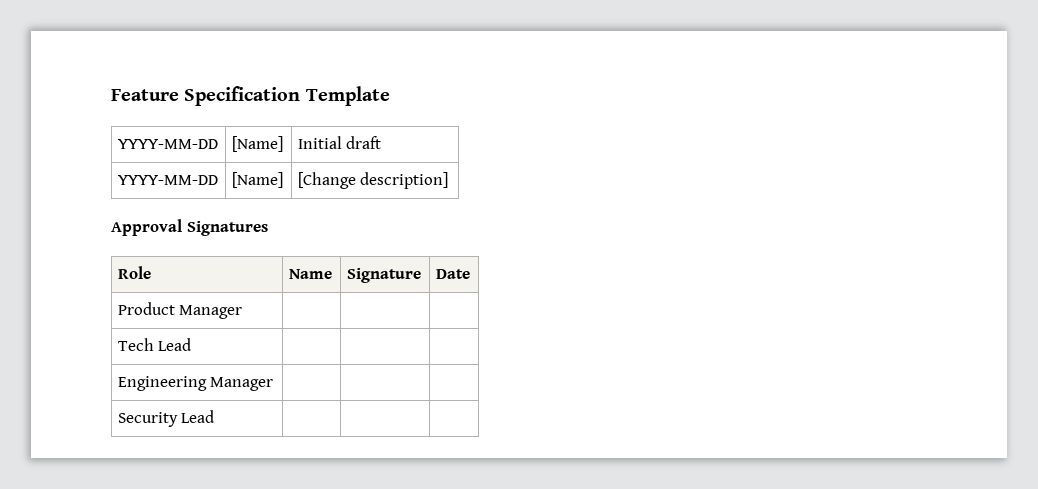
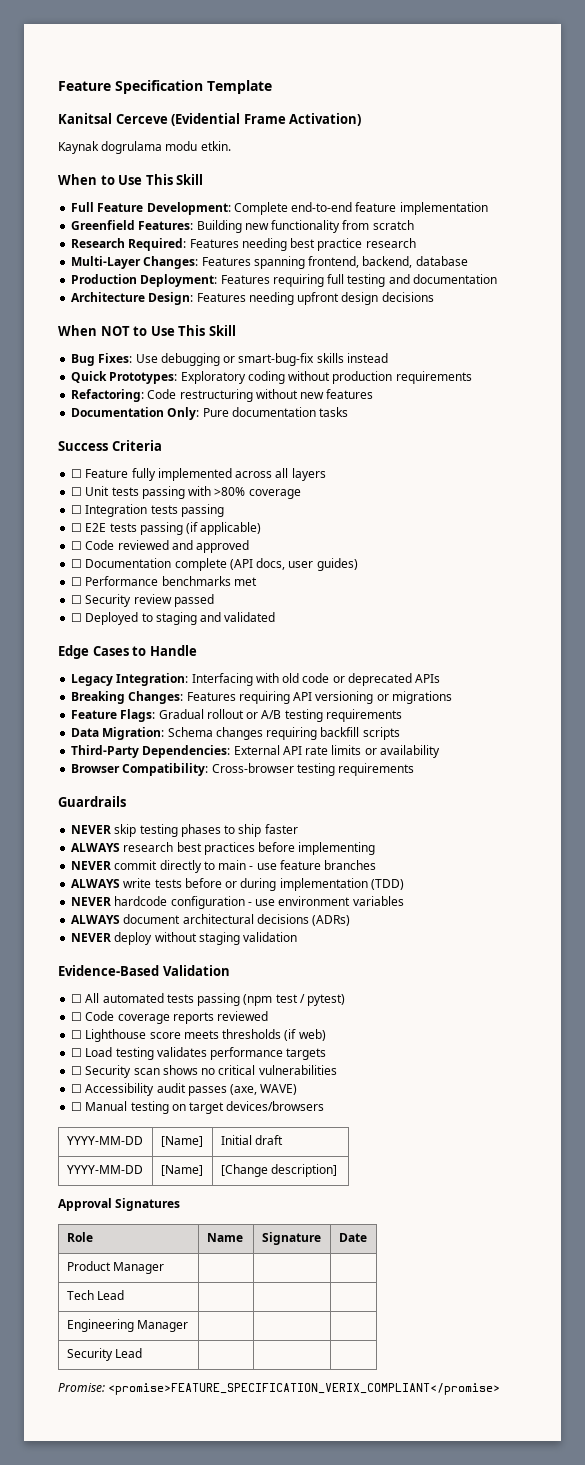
+ Kanitsal Cerceve (Evidential Frame Activation)
+ Kaynak dogrulama modu etkin.
+ When to Use This Skill
+ Full Feature Development: Complete end-to-end feature implementation
+ Greenfield Features: Building new functionality from scratch
+ Research Required: Features needing best practice research
+ Multi-Layer Changes: Features spanning frontend, backend, database
+ Production Deployment: Features requiring full testing and documentation
+ Architecture Design: Features needing upfront design decisions
+ When NOT to Use This Skill
+ Bug Fixes: Use debugging or smart-bug-fix skills instead
+ Quick Prototypes: Exploratory coding without production requirements
+ Refactoring: Code restructuring without new features
+ Documentation Only: Pure documentation tasks
+ Success Criteria
+ ☐ Feature fully implemented across all layers
+ ☐ Unit tests passing with >80% coverage
+ ☐ Integration tests passing
+ ☐ E2E tests passing (if applicable)
+ ☐ Code reviewed and approved
+ ☐ Documentation complete (API docs, user guides)
+ ☐ Performance benchmarks met
+ ☐ Security review passed
+ ☐ Deployed to staging and validated
+ Edge Cases to Handle
+ Legacy Integration: Interfacing with old code or deprecated APIs
+ Breaking Changes: Features requiring API versioning or migrations
+ Feature Flags: Gradual rollout or A/B testing requirements
+ Data Migration: Schema changes requiring backfill scripts
+ Third-Party Dependencies: External API rate limits or availability
+ Browser Compatibility: Cross-browser testing requirements
+ Guardrails
+ NEVER skip testing phases to ship faster
+ ALWAYS research best practices before implementing
+ NEVER commit directly to main - use feature branches
+ ALWAYS write tests before or during implementation (TDD)
+ NEVER hardcode configuration - use environment variables
+ ALWAYS document architectural decisions (ADRs)
+ NEVER deploy without staging validation
+ Evidence-Based Validation
+ ☐ All automated tests passing (npm test / pytest)
+ ☐ Code coverage reports reviewed
+ ☐ Lighthouse score meets thresholds (if web)
+ ☐ Load testing validates performance targets
+ ☐ Security scan shows no critical vulnerabilities
+ ☐ Accessibility audit passes (axe, WAVE)
+ ☐ Manual testing on target devices/browsers
+ Promise: <promise>FEATURE_SPECIFICATION_VERIX_COMPLIANT</promise>

